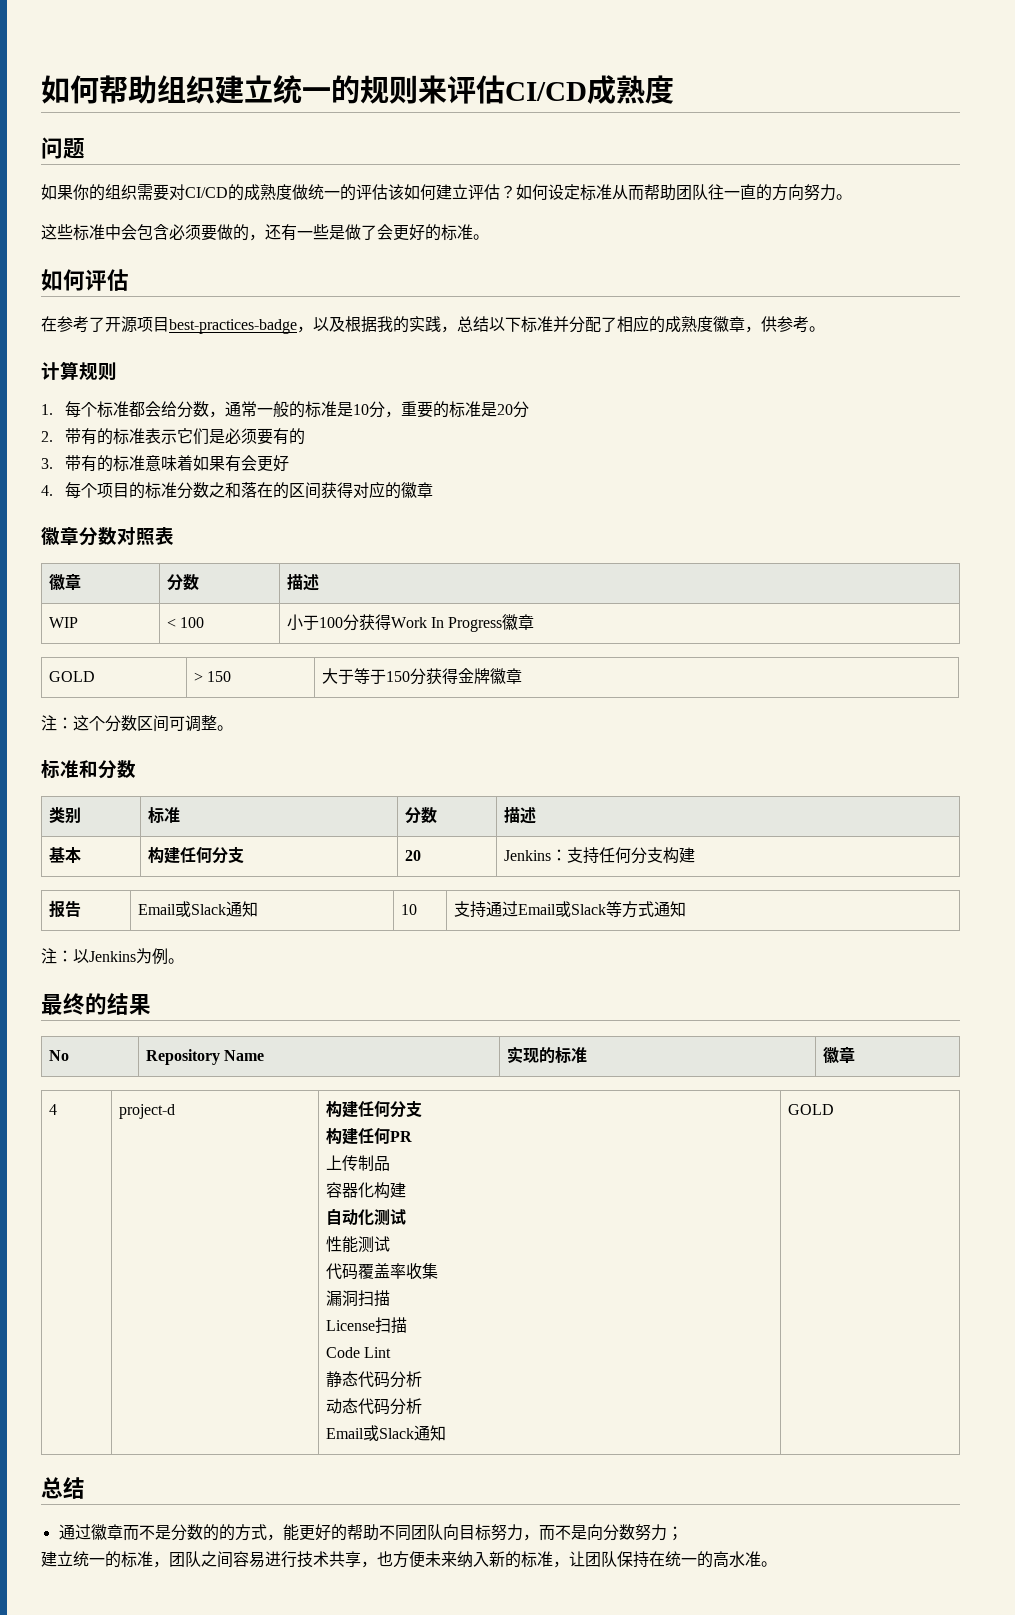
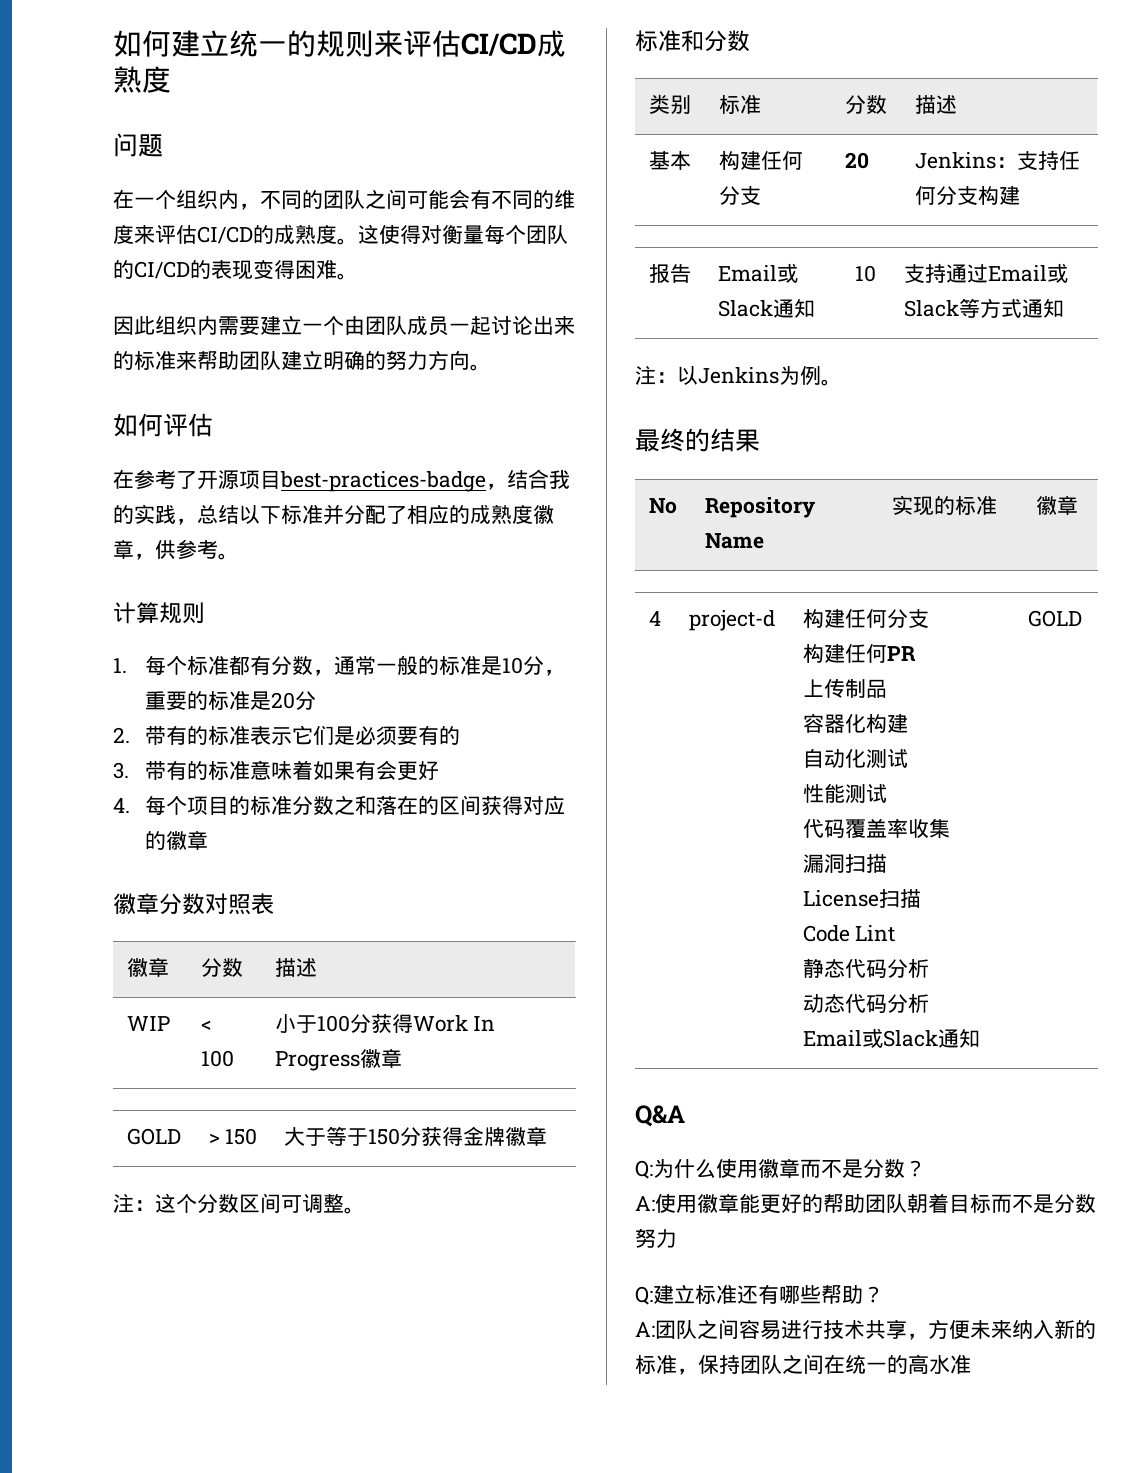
- 如何帮助组织建立统一的规则来评估CI/CD成熟度
+ 如何建立统一的规则来评估CI/CD成熟度
- 如果你的组织需要对CI/CD的成熟度做统一的评估该如何建立评估？如何设定标准从而帮助团队往一直的方向努力。
- 这些标准中会包含必须要做的，还有一些是做了会更好的标准。
+ 在一个组织内，不同的团队之间可能会有不同的维度来评估CI/CD的成熟度。这使得对衡量每个团队的CI/CD的表现变得困难。
+ 因此组织内需要建立一个由团队成员一起讨论出来的标准来帮助团队建立明确的努力方向。
- 在参考了开源项目best-practices-badge，以及根据我的实践，总结以下标准并分配了相应的成熟度徽章，供参考。
+ 在参考了开源项目best-practices-badge，结合我的实践，总结以下标准并分配了相应的成熟度徽章，供参考。
- 1.每个标准都会给分数，通常一般的标准是10分，重要的标准是20分
+ 1.每个标准都有分数，通常一般的标准是10分，重要的标准是20分
  4 | project-d | 构建任何分支
  构建任何PR
  上传制品
  容器化构建
  自动化测试
  性能测试
  代码覆盖率收集
  漏洞扫描
  License扫描
  Code Lint
  静态代码分析
  动态代码分析
  Email或Slack通知 | GOLD
- 总结
- 通过徽章而不是分数的的方式，能更好的帮助不同团队向目标努力，而不是向分数努力；
- 建立统一的标准，团队之间容易进行技术共享，也方便未来纳入新的标准，让团队保持在统一的高水准。
+ Q&A
+ Q:为什么使用徽章而不是分数？
+ A:使用徽章能更好的帮助团队朝着目标而不是分数努力
+ Q:建立标准还有哪些帮助？
+ A:团队之间容易进行技术共享，方便未来纳入新的标准，保持团队之间在统一的高水准

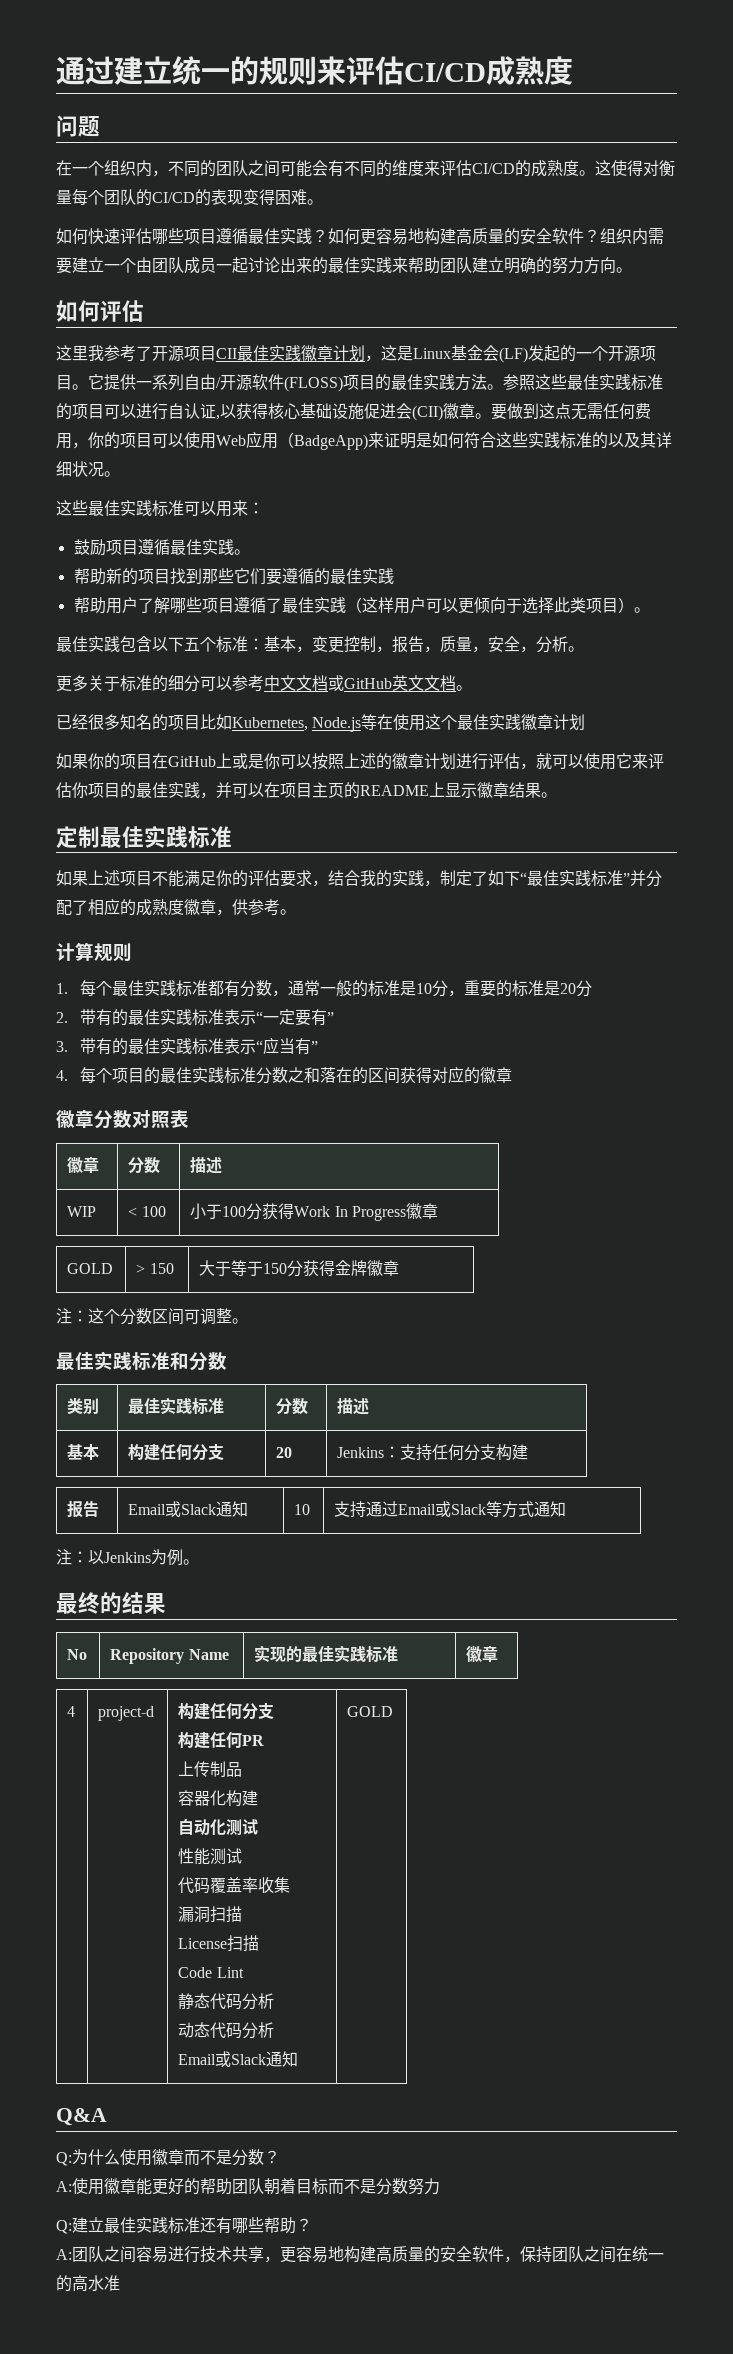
- 如何建立统一的规则来评估CI/CD成熟度
+ 通过建立统一的规则来评估CI/CD成熟度
- 因此组织内需要建立一个由团队成员一起讨论出来的标准来帮助团队建立明确的努力方向。
+ 如何快速评估哪些项目遵循最佳实践？如何更容易地构建高质量的安全软件？组织内需要建立一个由团队成员一起讨论出来的最佳实践来帮助团队建立明确的努力方向。
- 在参考了开源项目best-practices-badge，结合我的实践，总结以下标准并分配了相应的成熟度徽章，供参考。
+ 这里我参考了开源项目CII最佳实践徽章计划，这是Linux基金会(LF)发起的一个开源项目。它提供一系列自由/开源软件(FLOSS)项目的最佳实践方法。参照这些最佳实践标准的项目可以进行自认证,以获得核心基础设施促进会(CII)徽章。要做到这点无需任何费用，你的项目可以使用Web应用（BadgeApp)来证明是如何符合这些实践标准的以及其详细状况。
+ 这些最佳实践标准可以用来：
+ 鼓励项目遵循最佳实践。
+ 帮助新的项目找到那些它们要遵循的最佳实践
+ 帮助用户了解哪些项目遵循了最佳实践（这样用户可以更倾向于选择此类项目）。
+ 最佳实践包含以下五个标准：基本，变更控制，报告，质量，安全，分析。
+ 更多关于标准的细分可以参考中文文档或GitHub英文文档。
+ 已经很多知名的项目比如Kubernetes, Node.js等在使用这个最佳实践徽章计划
+ 如果你的项目在GitHub上或是你可以按照上述的徽章计划进行评估，就可以使用它来评估你项目的最佳实践，并可以在项目主页的README上显示徽章结果。
+ 定制最佳实践标准
+ 如果上述项目不能满足你的评估要求，结合我的实践，制定了如下“最佳实践标准”并分配了相应的成熟度徽章，供参考。
- 1.每个标准都有分数，通常一般的标准是10分，重要的标准是20分
+ 1.每个最佳实践标准都有分数，通常一般的标准是10分，重要的标准是20分
- 2.带有的标准表示它们是必须要有的
- 3.带有的标准意味着如果有会更好
+ 2.带有的最佳实践标准表示“一定要有”
+ 3.带有的最佳实践标准表示“应当有”
- 4.每个项目的标准分数之和落在的区间获得对应的徽章
+ 4.每个项目的最佳实践标准分数之和落在的区间获得对应的徽章
- 标准和分数
+ 最佳实践标准和分数
- 类别 | 标准 | 分数 | 描述
+ 类别 | 最佳实践标准 | 分数 | 描述
- No | Repository Name | 实现的标准 | 徽章
+ No | Repository Name | 实现的最佳实践标准 | 徽章
- Q:建立标准还有哪些帮助？
+ Q:建立最佳实践标准还有哪些帮助？
- A:团队之间容易进行技术共享，方便未来纳入新的标准，保持团队之间在统一的高水准
+ A:团队之间容易进行技术共享，更容易地构建高质量的安全软件，保持团队之间在统一的高水准

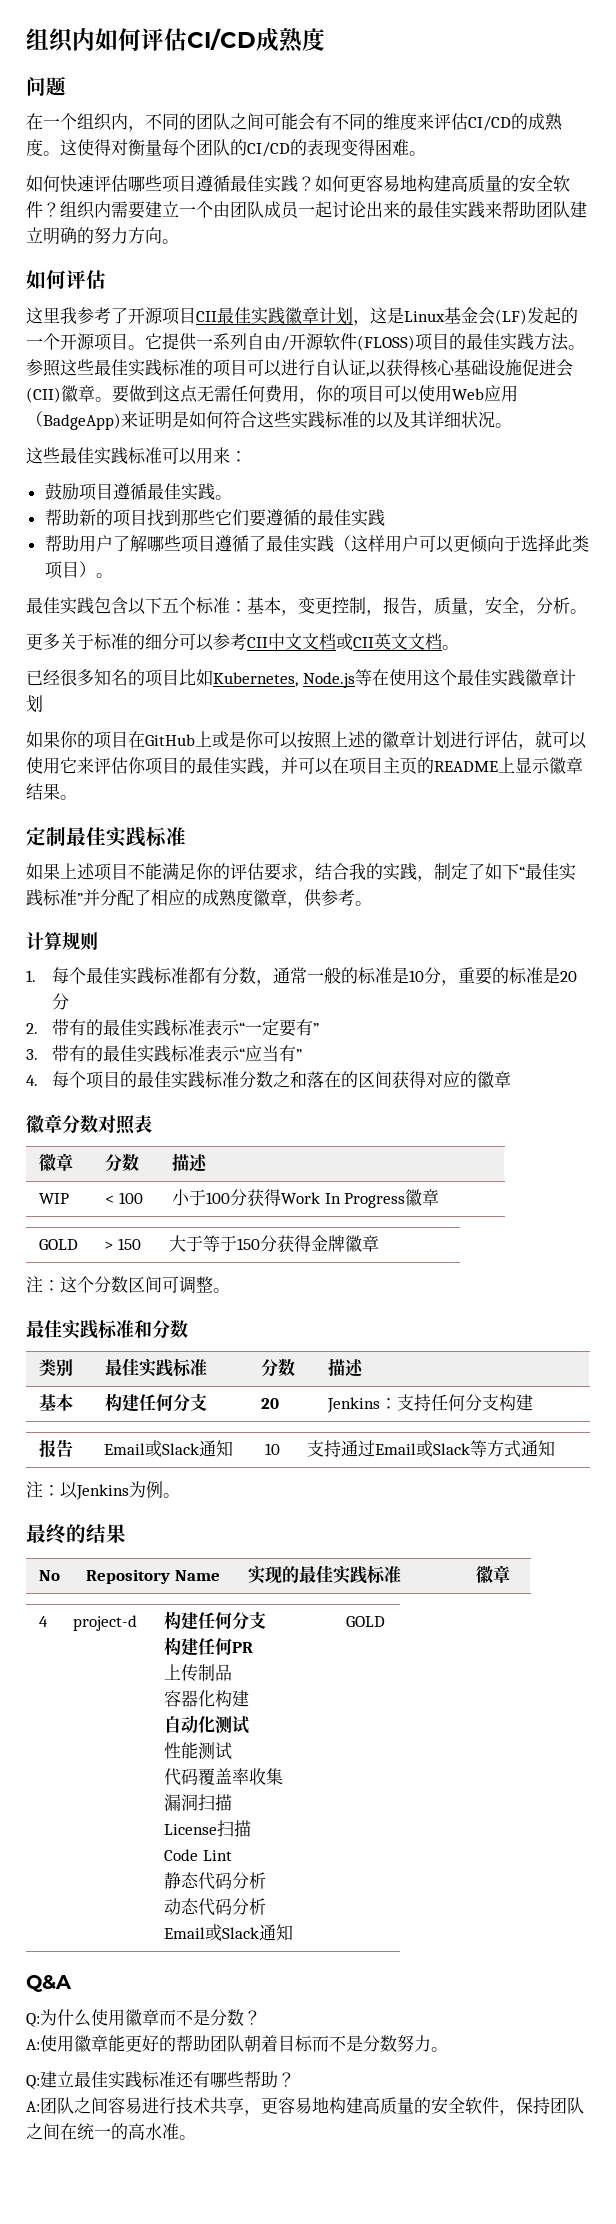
- 通过建立统一的规则来评估CI/CD成熟度
+ 组织内如何评估CI/CD成熟度
- 更多关于标准的细分可以参考中文文档或GitHub英文文档。
+ 更多关于标准的细分可以参考CII中文文档或CII英文文档。
- A:使用徽章能更好的帮助团队朝着目标而不是分数努力
+ A:使用徽章能更好的帮助团队朝着目标而不是分数努力。
- A:团队之间容易进行技术共享，更容易地构建高质量的安全软件，保持团队之间在统一的高水准
+ A:团队之间容易进行技术共享，更容易地构建高质量的安全软件，保持团队之间在统一的高水准。

